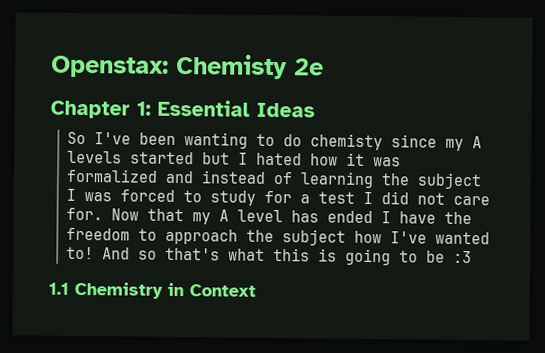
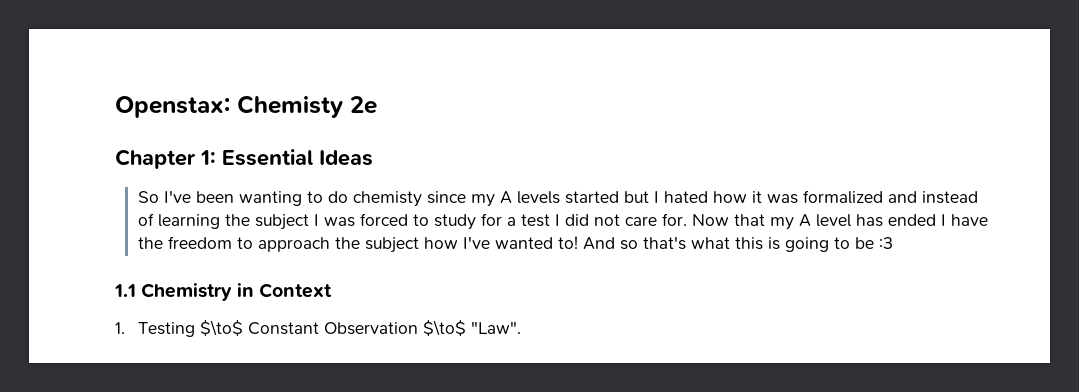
+ 1. Testing $\to$ Constant Observation $\to$ "Law".

